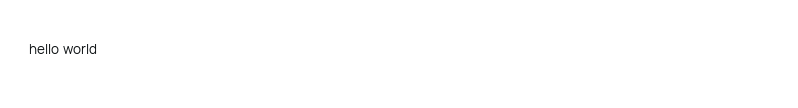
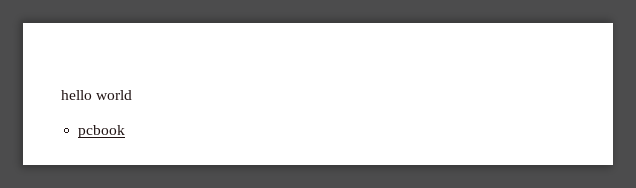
+ pcbook

